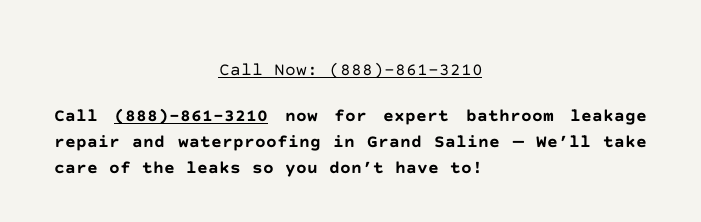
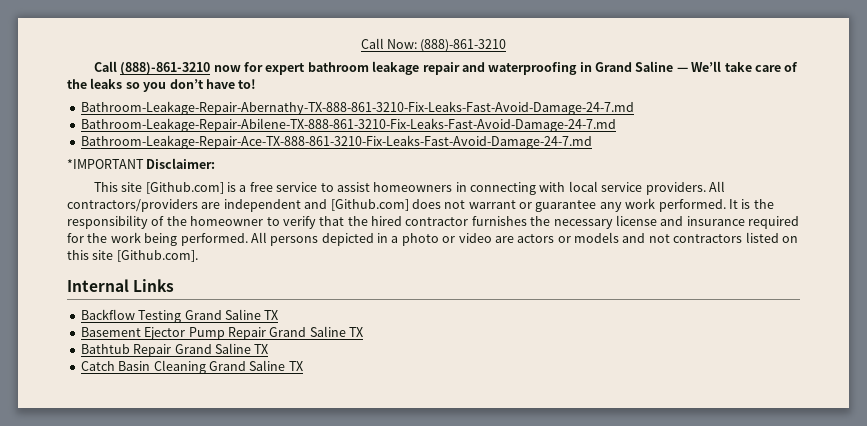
+ Bathroom-Leakage-Repair-Abernathy-TX-888-861-3210-Fix-Leaks-Fast-Avoid-Damage-24-7.md
+ Bathroom-Leakage-Repair-Abilene-TX-888-861-3210-Fix-Leaks-Fast-Avoid-Damage-24-7.md
+ Bathroom-Leakage-Repair-Ace-TX-888-861-3210-Fix-Leaks-Fast-Avoid-Damage-24-7.md
+ *IMPORTANT Disclaimer:
+ This site [Github.com] is a free service to assist homeowners in connecting with local service providers. All contractors/providers are independent and [Github.com] does not warrant or guarantee any work performed. It is the responsibility of the homeowner to verify that the hired contractor furnishes the necessary license and insurance required for the work being performed. All persons depicted in a photo or video are actors or models and not contractors listed on this site [Github.com].
+ Internal Links
+ Backflow Testing Grand Saline TX
+ Basement Ejector Pump Repair Grand Saline TX
+ Bathtub Repair Grand Saline TX
+ Catch Basin Cleaning Grand Saline TX

